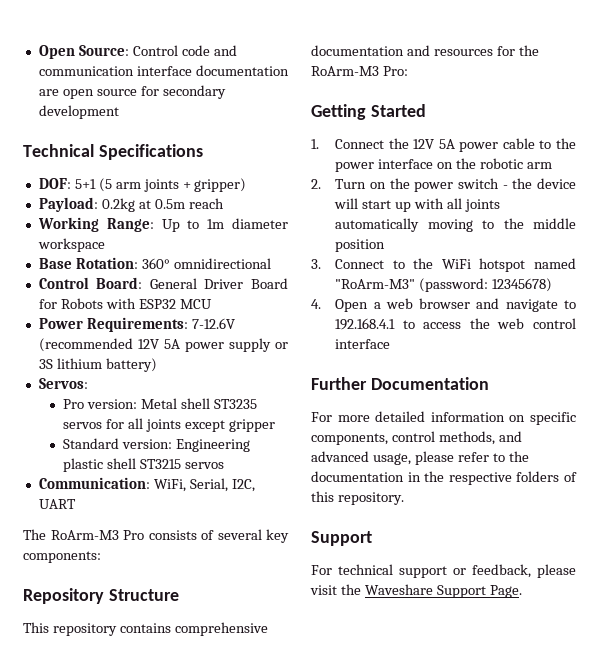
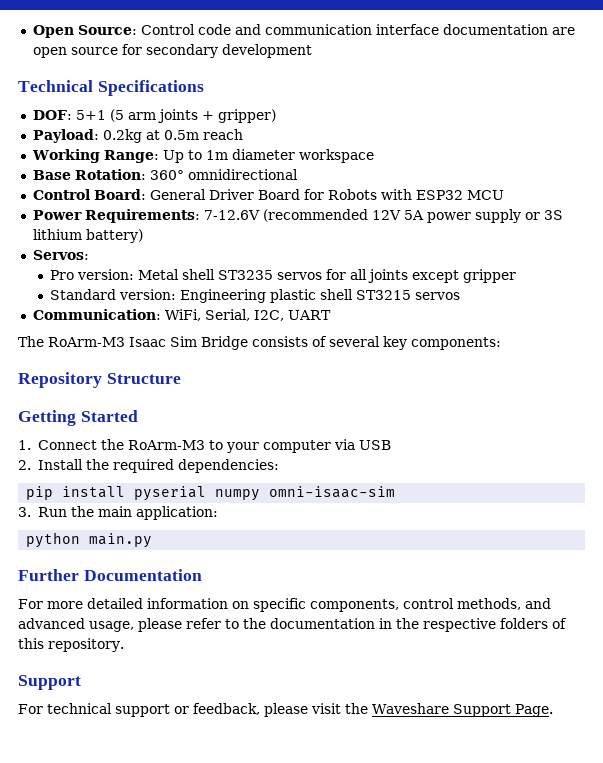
- The RoArm-M3 Pro consists of several key components:
+ The RoArm-M3 Isaac Sim Bridge consists of several key components:
- This repository contains comprehensive documentation and resources for the RoArm-M3 Pro:
- 1. Connect the 12V 5A power cable to the power interface on the robotic arm
- 2. Turn on the power switch - the device will start up with all joints automatically moving to the middle position
- 3. Connect to the WiFi hotspot named "RoArm-M3" (password: 12345678)
- 4. Open a web browser and navigate to 192.168.4.1 to access the web control interface
+ 1. Connect the RoArm-M3 to your computer via USB
+ 2. Install the required dependencies:
+ pip install pyserial numpy omni-isaac-sim
+ 3. Run the main application:
+ python main.py

